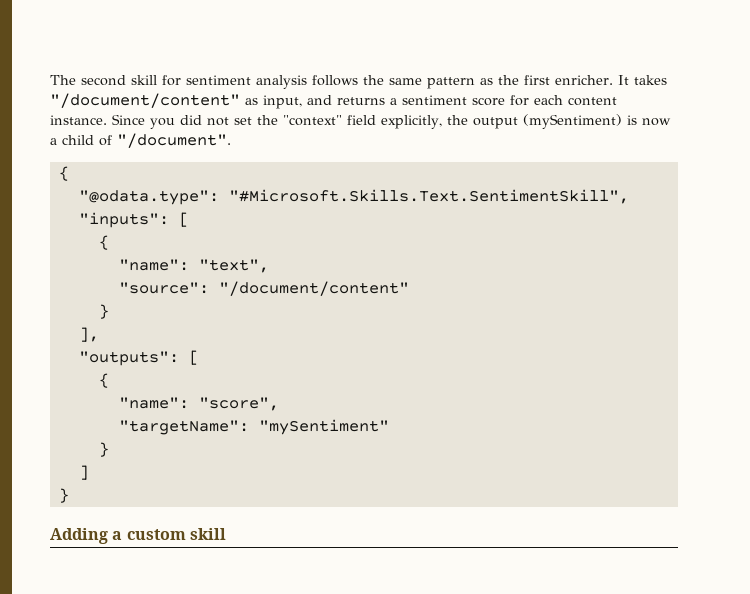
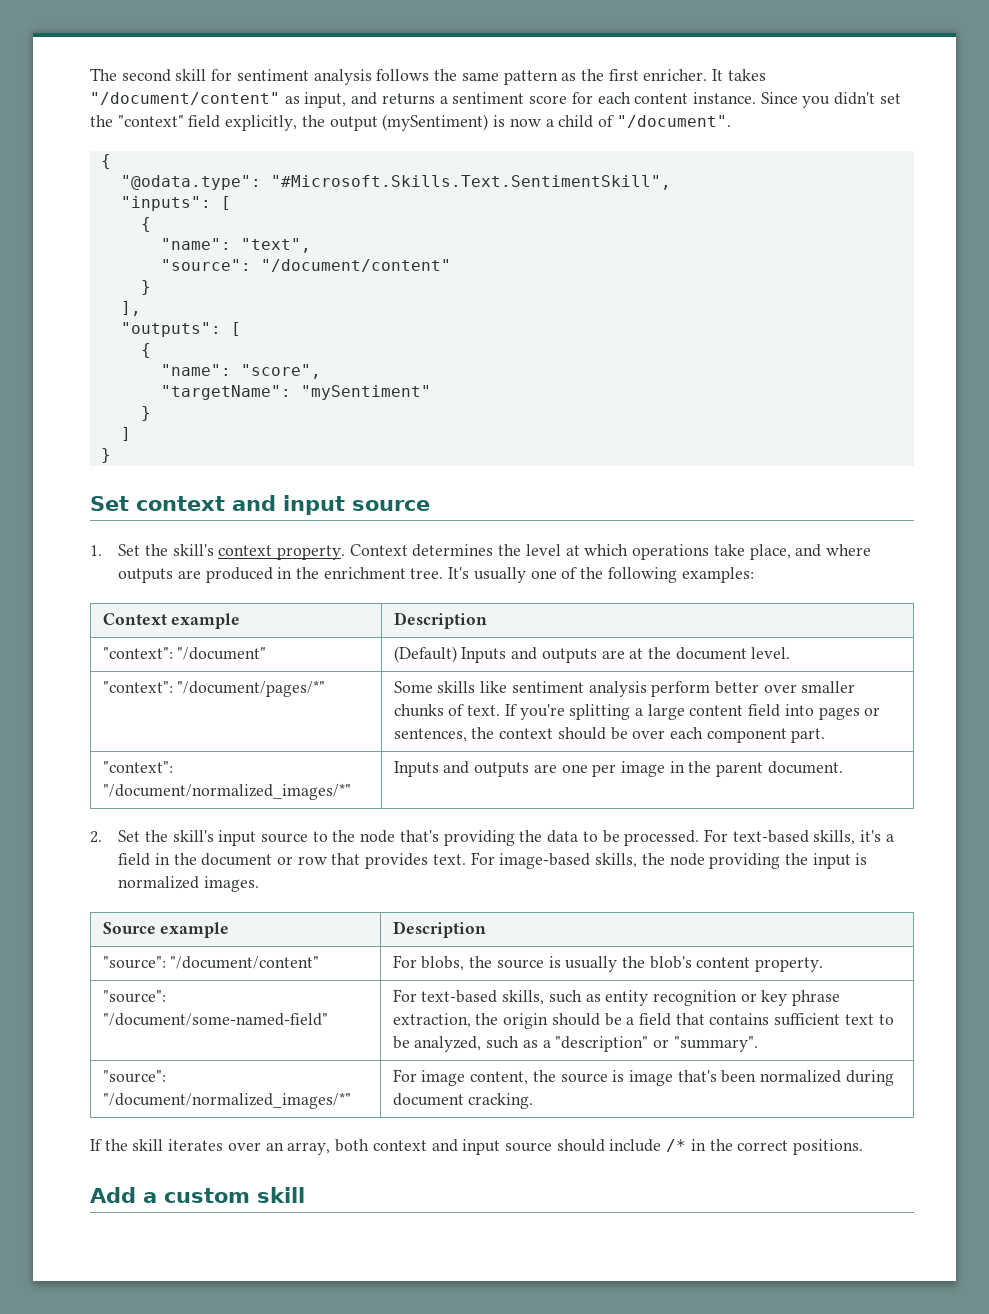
- Since you did not set the "context" field explicitly, the output (mySentiment) is now a child of "/document".
+ Since you didn't set the "context" field explicitly, the output (mySentiment) is now a child of "/document".
- Adding a custom skill
+ Set context and input source
+ 1. Set the skill's context property. Context determines the level at which operations take place, and where outputs are produced in the enrichment tree. It's usually one of the following examples:
+ Context example | Description
+ "context": "/document" | (Default) Inputs and outputs are at the document level.
+ "context": "/document/pages/*" | Some skills like sentiment analysis perform better over smaller chunks of text. If you're splitting a large content field into pages or sentences, the context should be over each component part.
+ "context": "/document/normalized_images/*" | Inputs and outputs are one per image in the parent document.
+ 2. Set the skill's input source to the node that's providing the data to be processed. For text-based skills, it's a field in the document or row that provides text. For image-based skills, the node providing the input is normalized images.
+ Source example | Description
+ "source": "/document/content" | For blobs, the source is usually the blob's content property.
+ "source": "/document/some-named-field" | For text-based skills, such as entity recognition or key phrase extraction, the origin should be a field that contains sufficient text to be analyzed, such as a "description" or "summary".
+ "source": "/document/normalized_images/*" | For image content, the source is image that's been normalized during document cracking.
+ If the skill iterates over an array, both context and input source should include /* in the correct positions.
+ Add a custom skill

